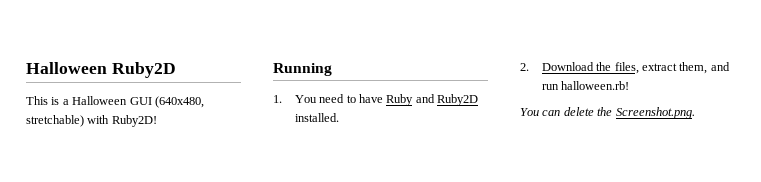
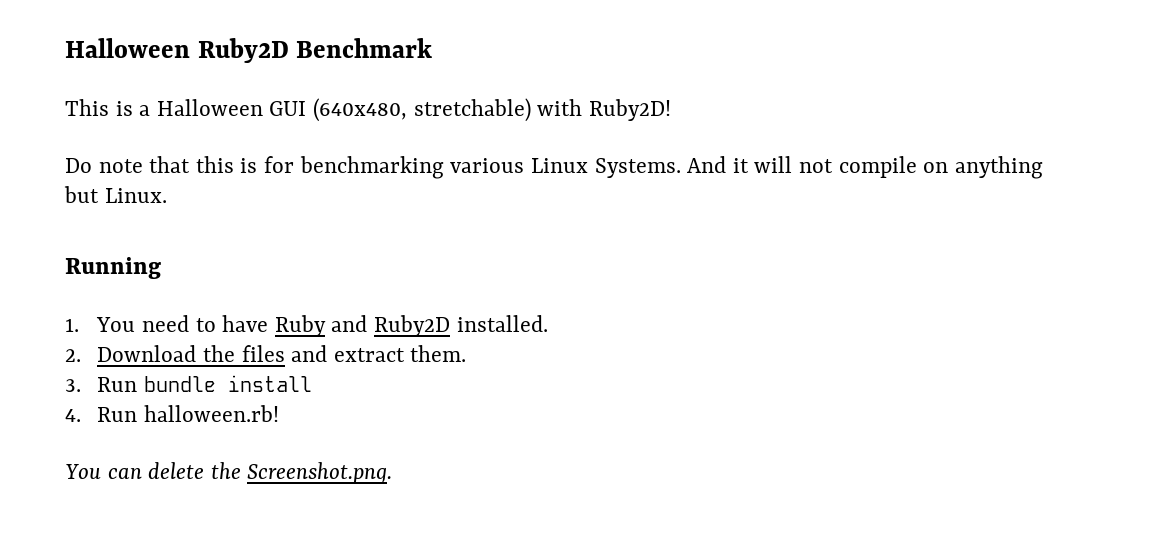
- Halloween Ruby2D
+ Halloween Ruby2D Benchmark
+ Do note that this is for benchmarking various Linux Systems. And it will not compile on anything but Linux.
- 2. Download the files, extract them, and run halloween.rb!
+ 2. Download the files and extract them.
+ 3. Run bundle install
+ 4. Run halloween.rb!

